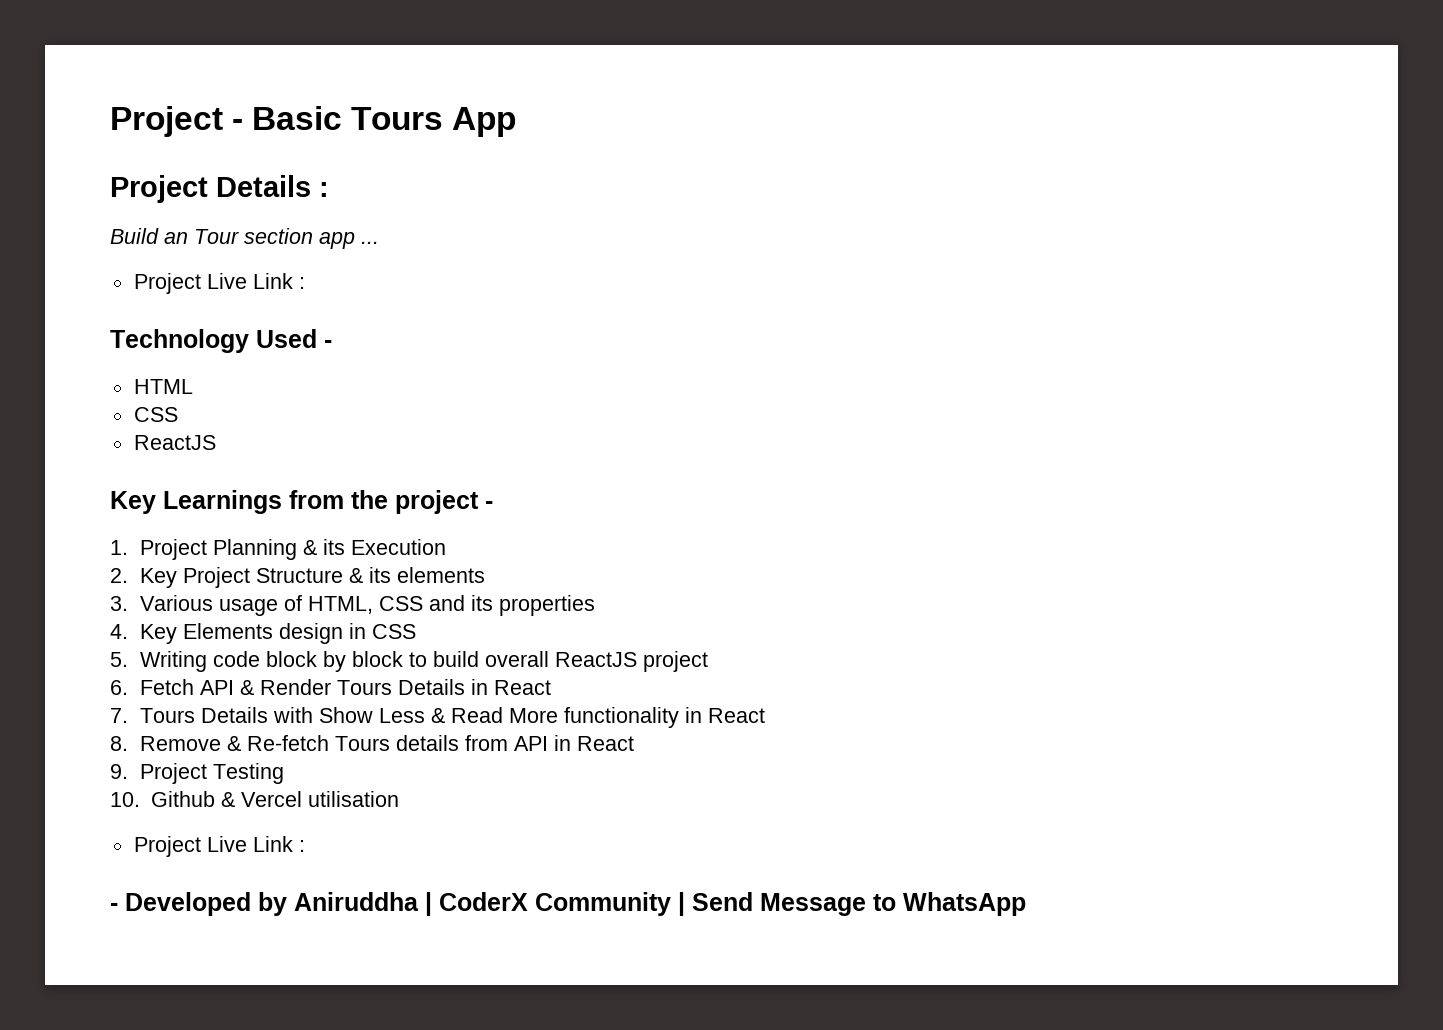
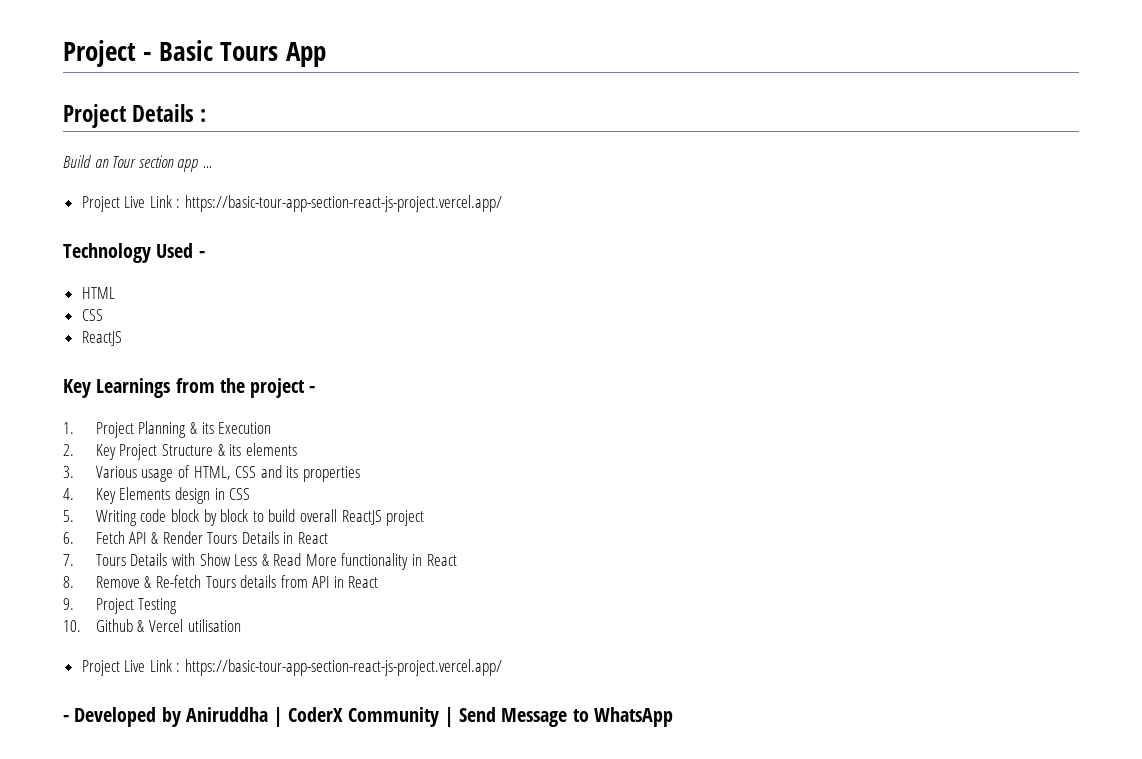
  Build an Tour section app ...
- Project Live Link :
+ Project Live Link : https://basic-tour-app-section-react-js-project.vercel.app/
  10. Github & Vercel utilisation
- Project Live Link :
+ Project Live Link : https://basic-tour-app-section-react-js-project.vercel.app/

